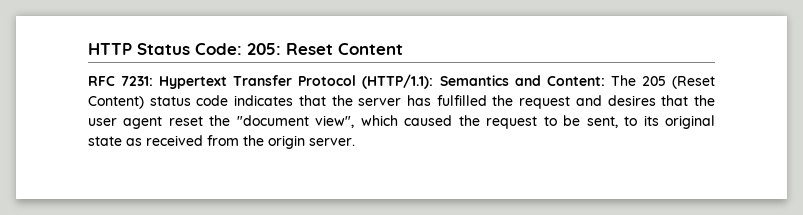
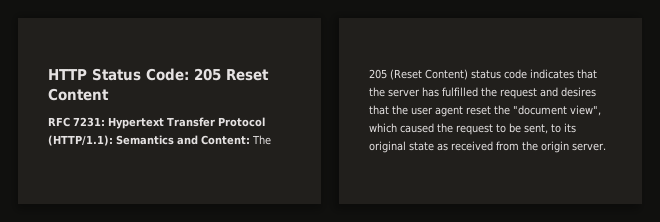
- HTTP Status Code: 205: Reset Content
+ HTTP Status Code: 205 Reset Content

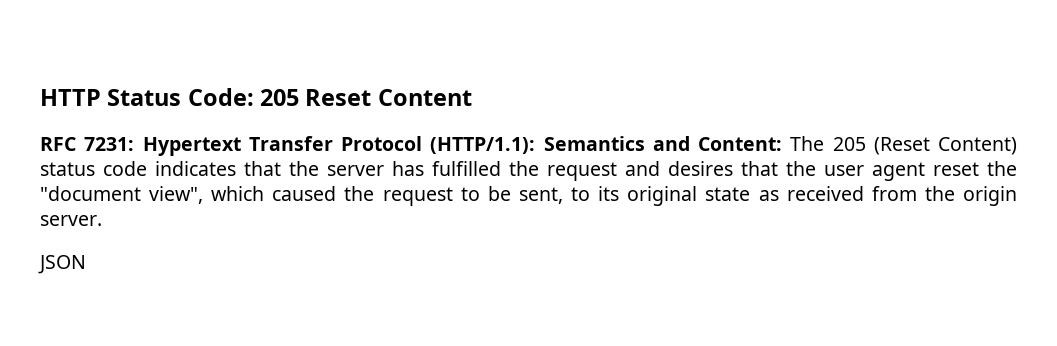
+ JSON

